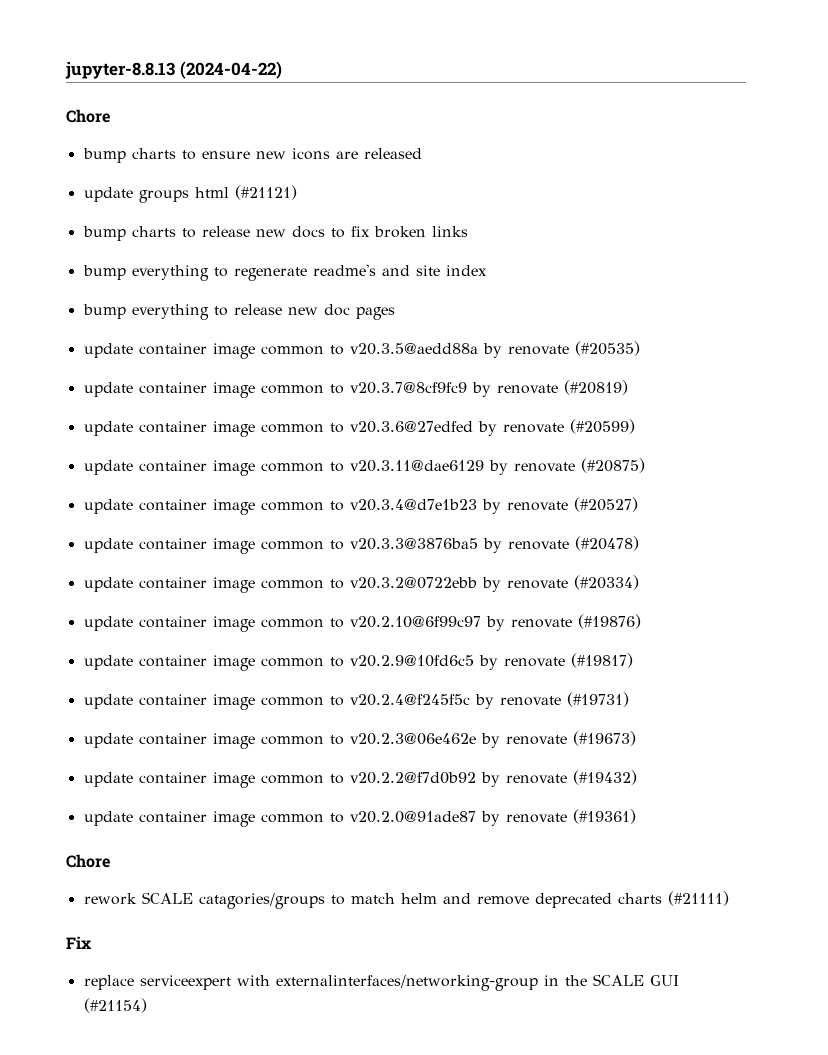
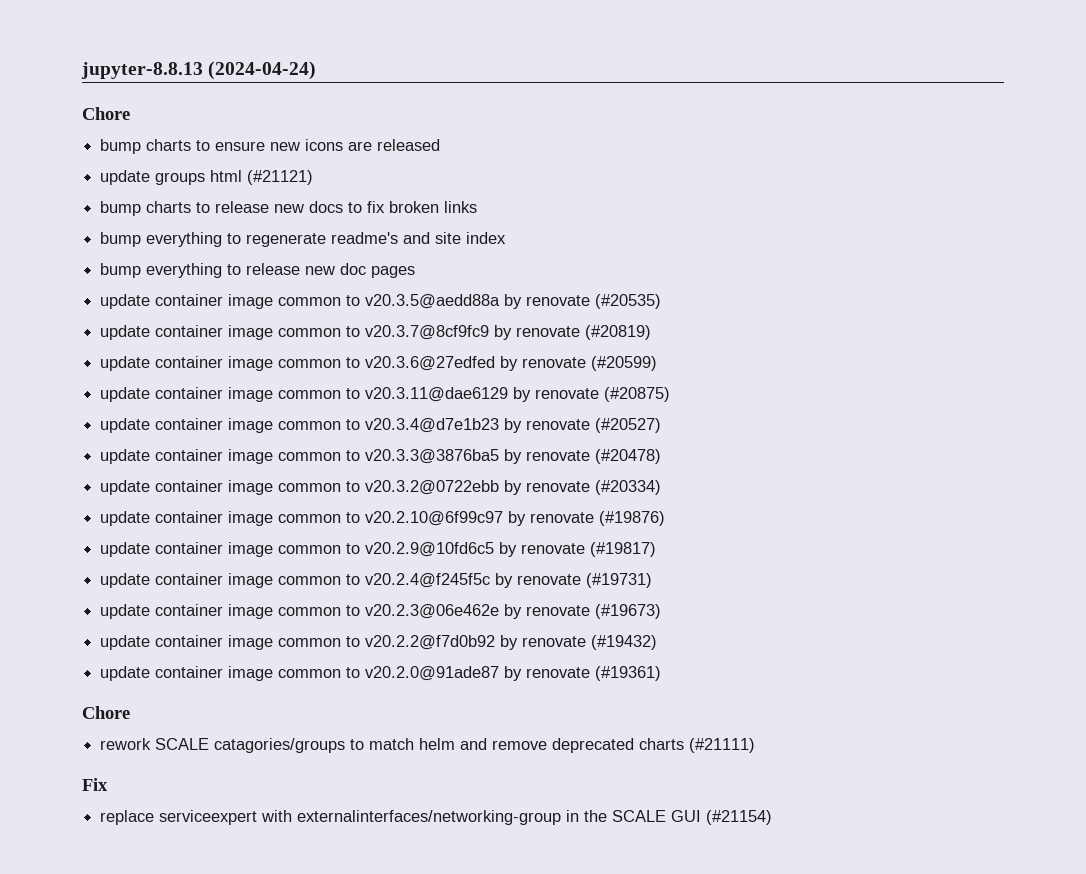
- jupyter-8.8.13 (2024-04-22)
+ jupyter-8.8.13 (2024-04-24)

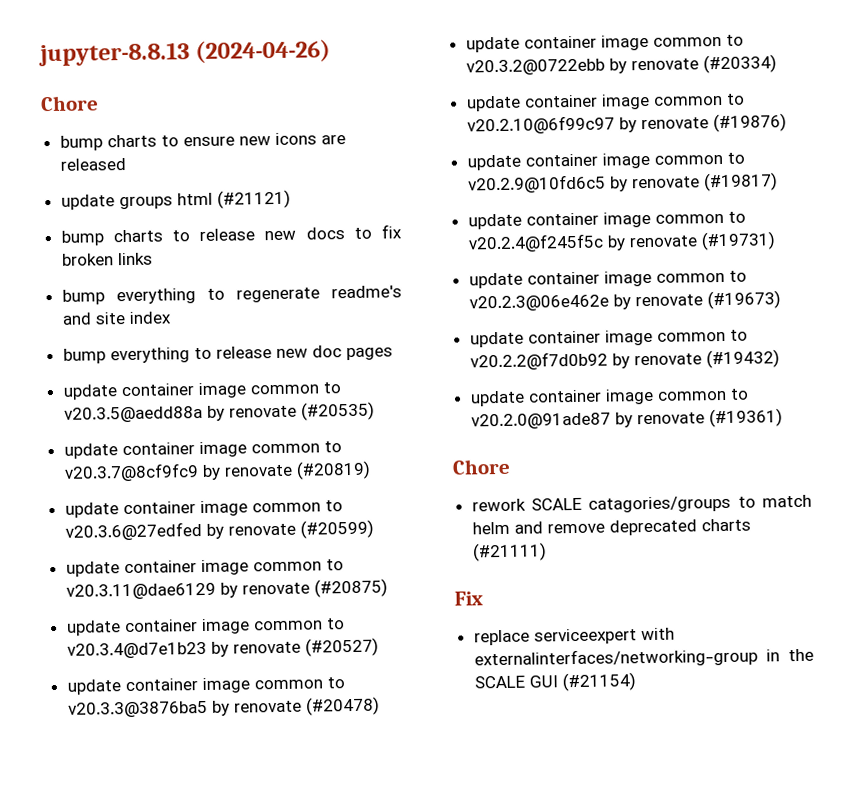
- jupyter-8.8.13 (2024-04-24)
+ jupyter-8.8.13 (2024-04-26)

